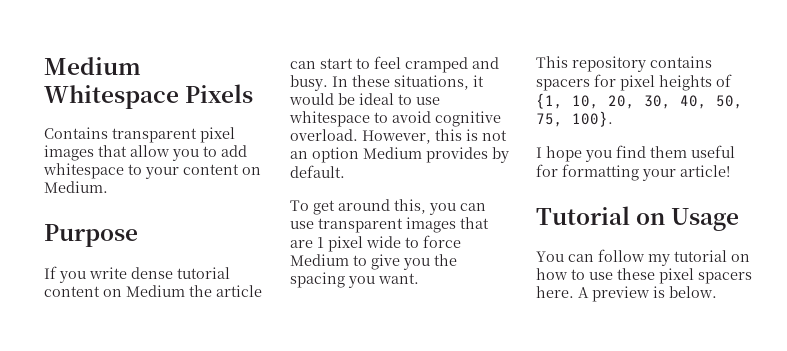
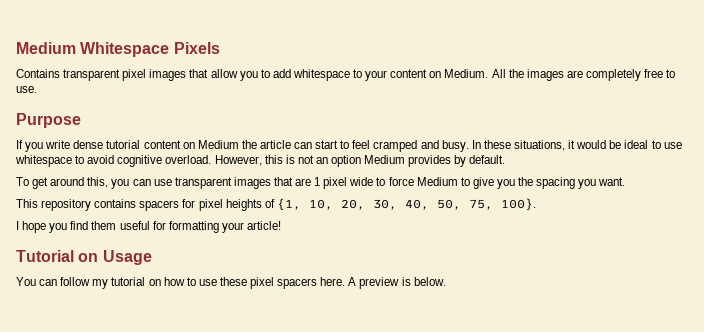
+ All the images are completely free to use.

